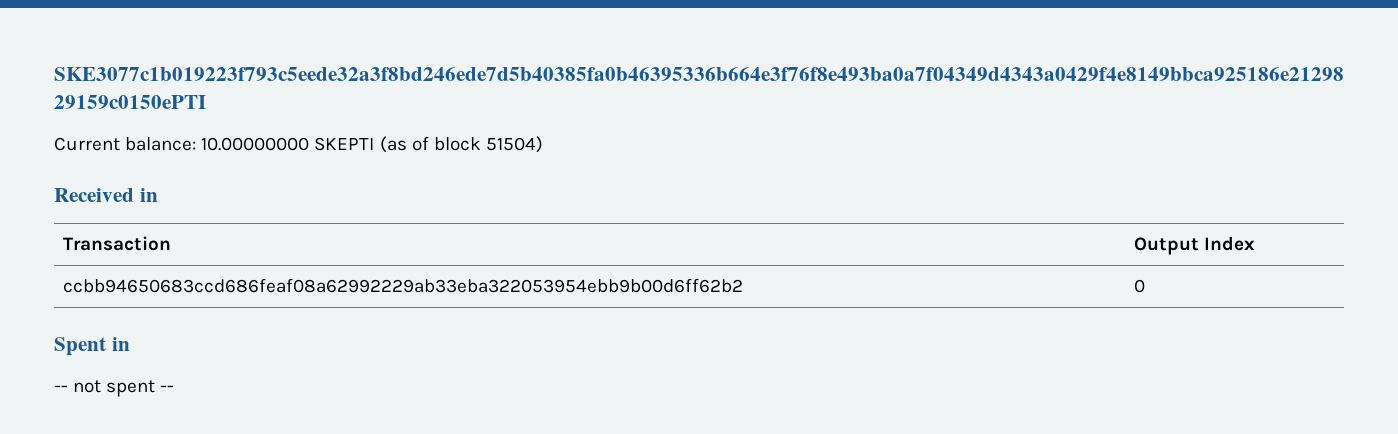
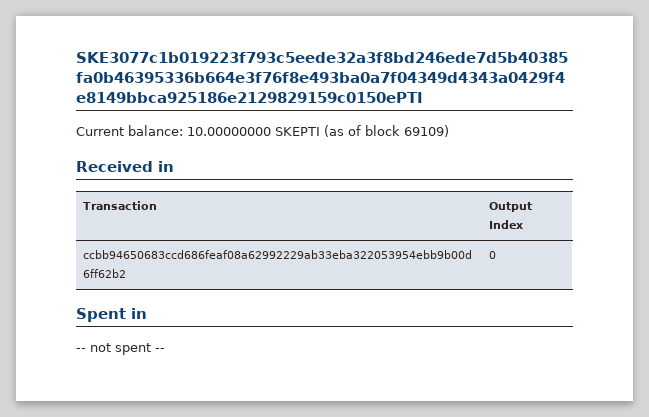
- Current balance: 10.00000000 SKEPTI (as of block 51504)
+ Current balance: 10.00000000 SKEPTI (as of block 69109)

